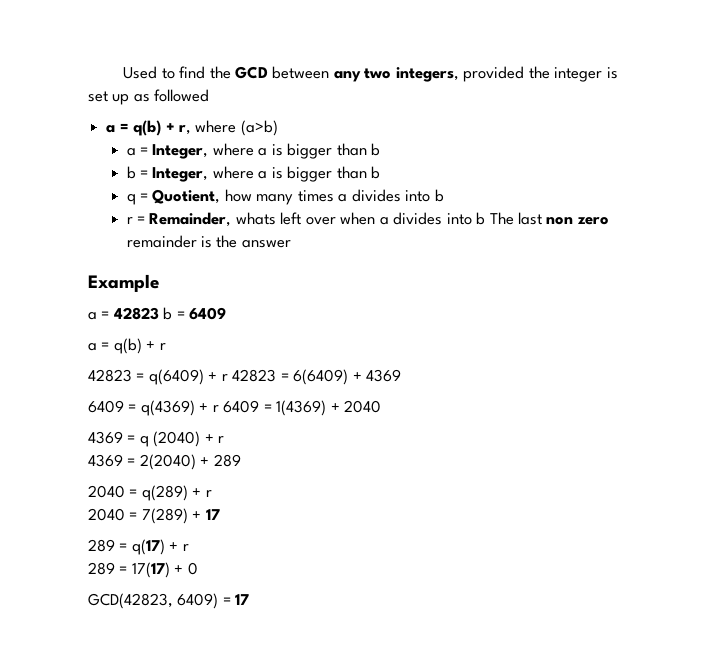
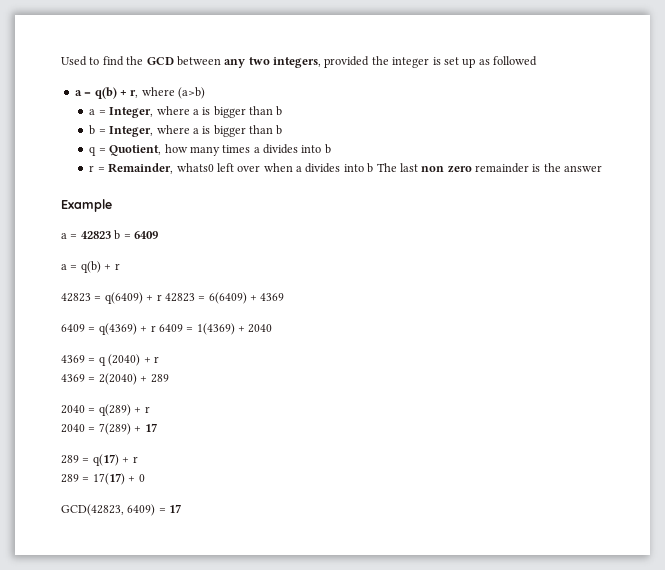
- r = Remainder, whats left over when a divides into b The last non zero remainder is the answer
+ r = Remainder, whats0 left over when a divides into b The last non zero remainder is the answer

